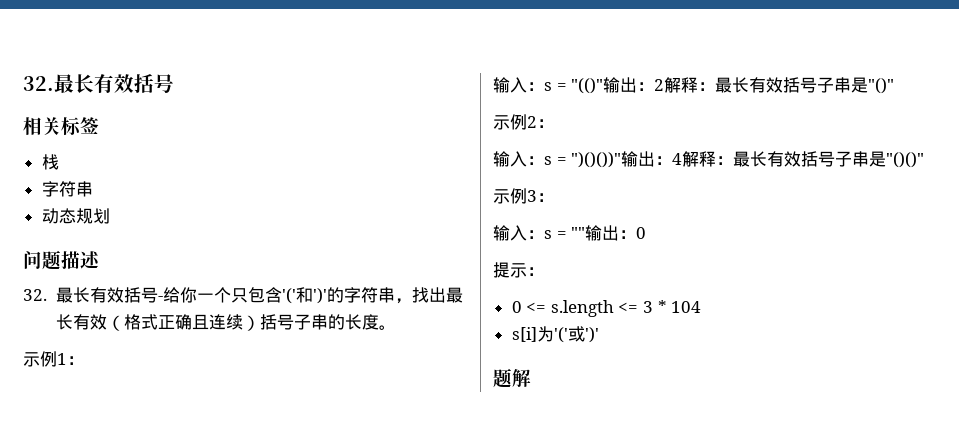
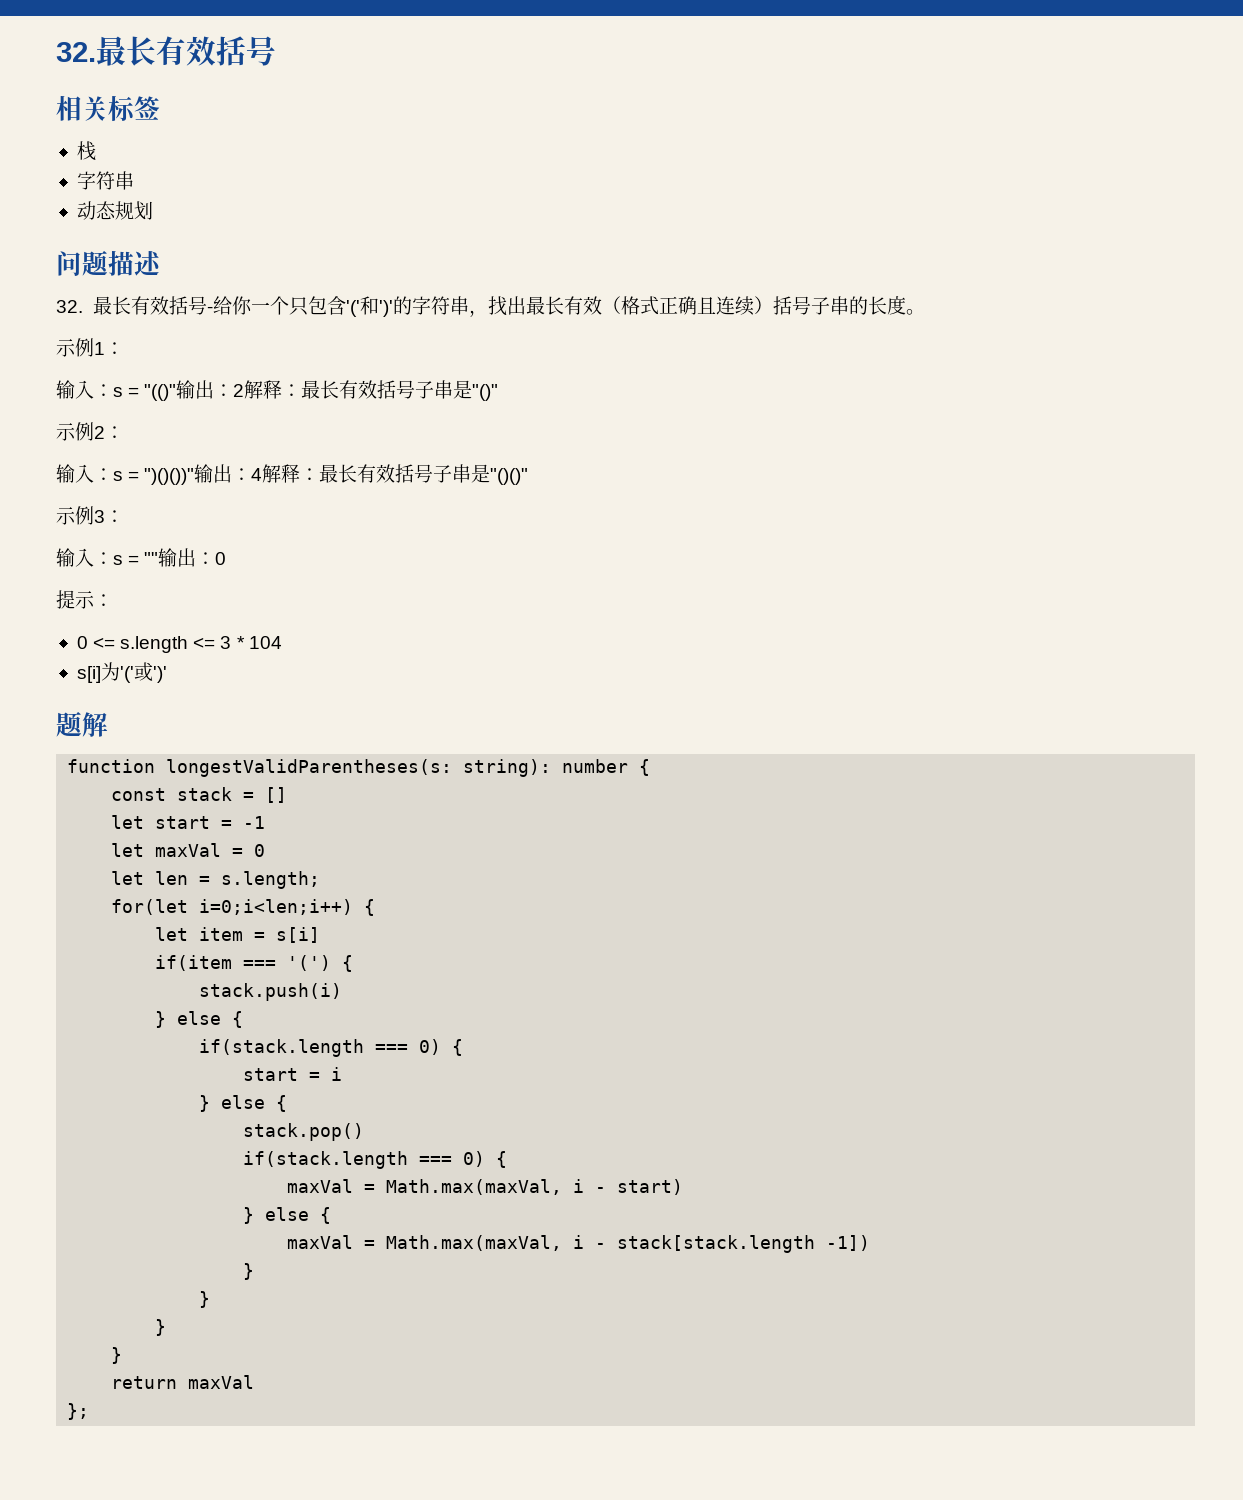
+ function longestValidParentheses(s: string): number {
+ const stack = []
+ let start = -1
+ let maxVal = 0
+ let len = s.length;
+ for(let i=0;i<len;i++) {
+ let item = s[i]
+ if(item === '(') {
+ stack.push(i)
+ } else {
+ if(stack.length === 0) {
+ start = i
+ } else {
+ stack.pop()
+ if(stack.length === 0) {
+ maxVal = Math.max(maxVal, i - start)
+ } else {
+ maxVal = Math.max(maxVal, i - stack[stack.length -1])
+ }
+ }
+ }
+ }
+ return maxVal
+ };

